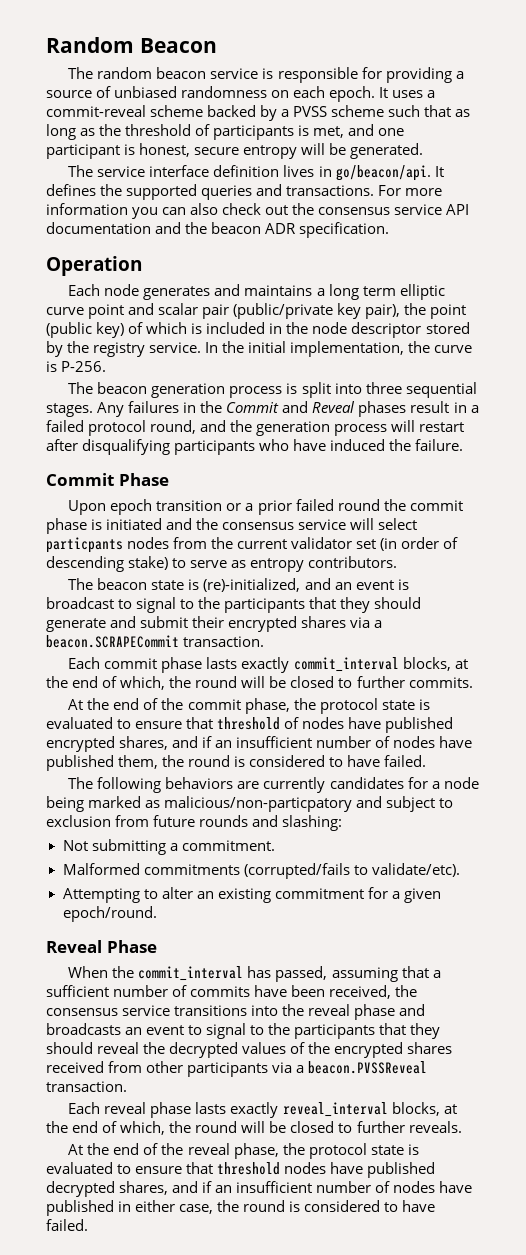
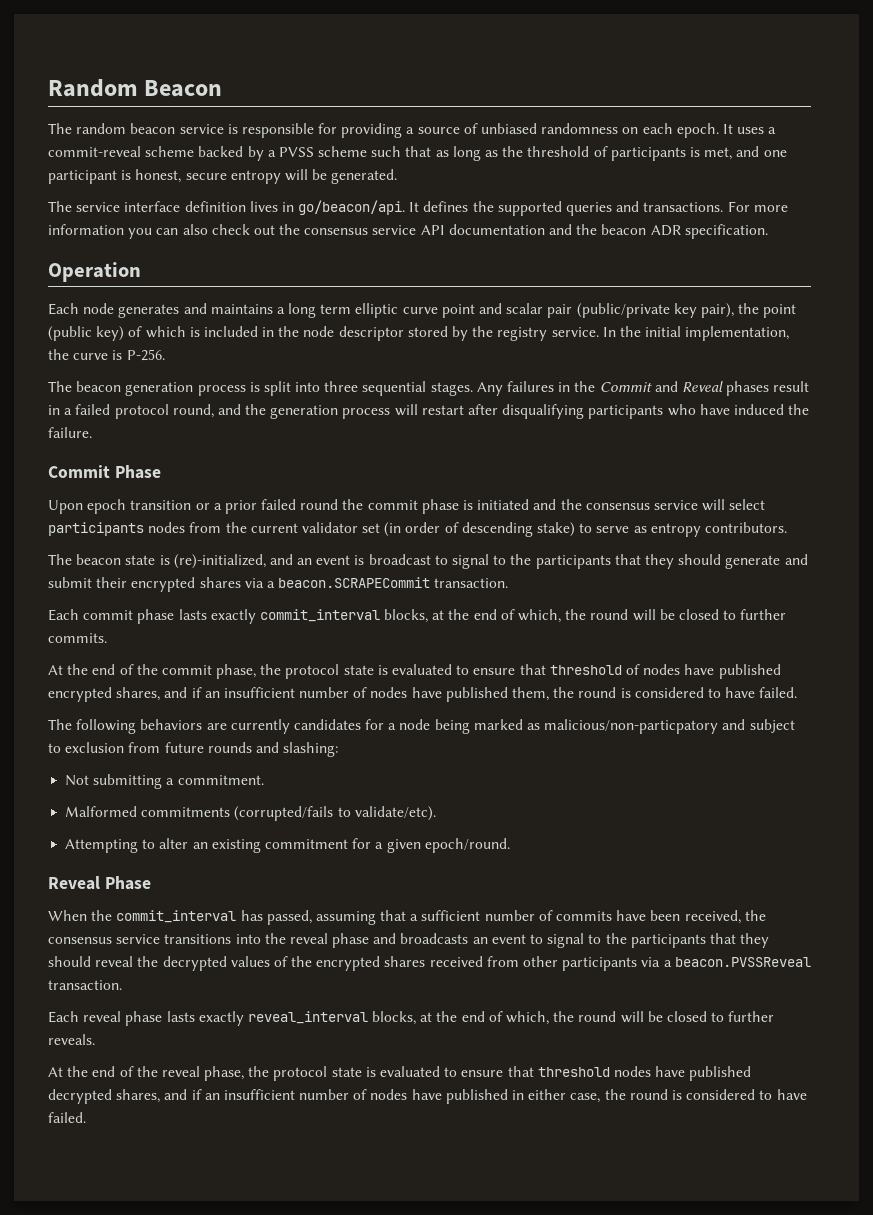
- Upon epoch transition or a prior failed round the commit phase is initiated and the consensus service will select particpants nodes from the current validator set (in order of descending stake) to serve as entropy contributors.
+ Upon epoch transition or a prior failed round the commit phase is initiated and the consensus service will select participants nodes from the current validator set (in order of descending stake) to serve as entropy contributors.

